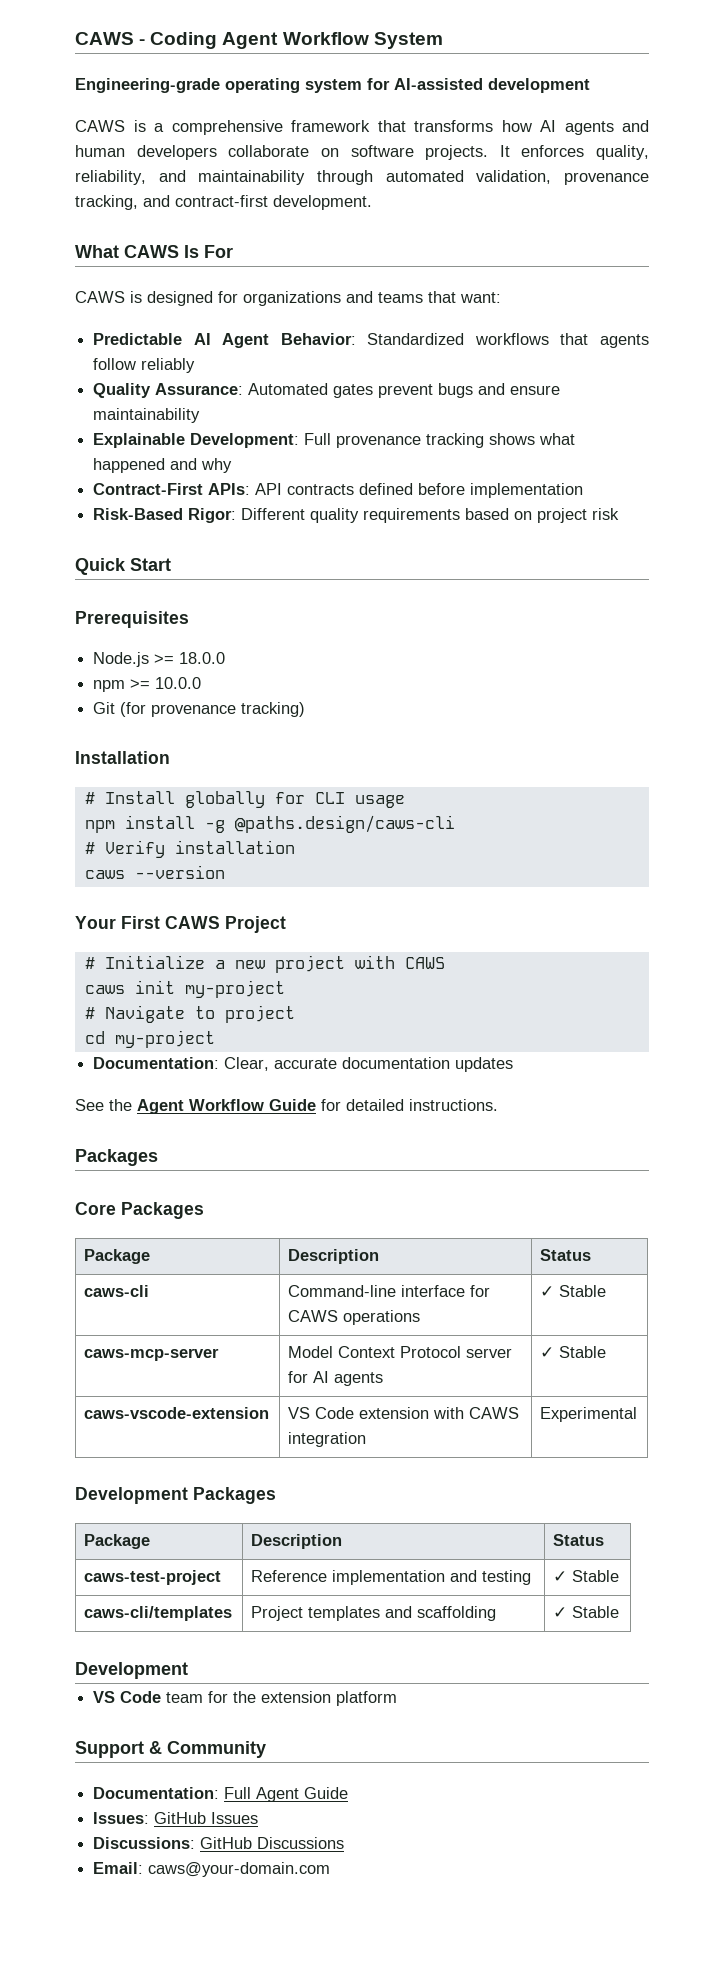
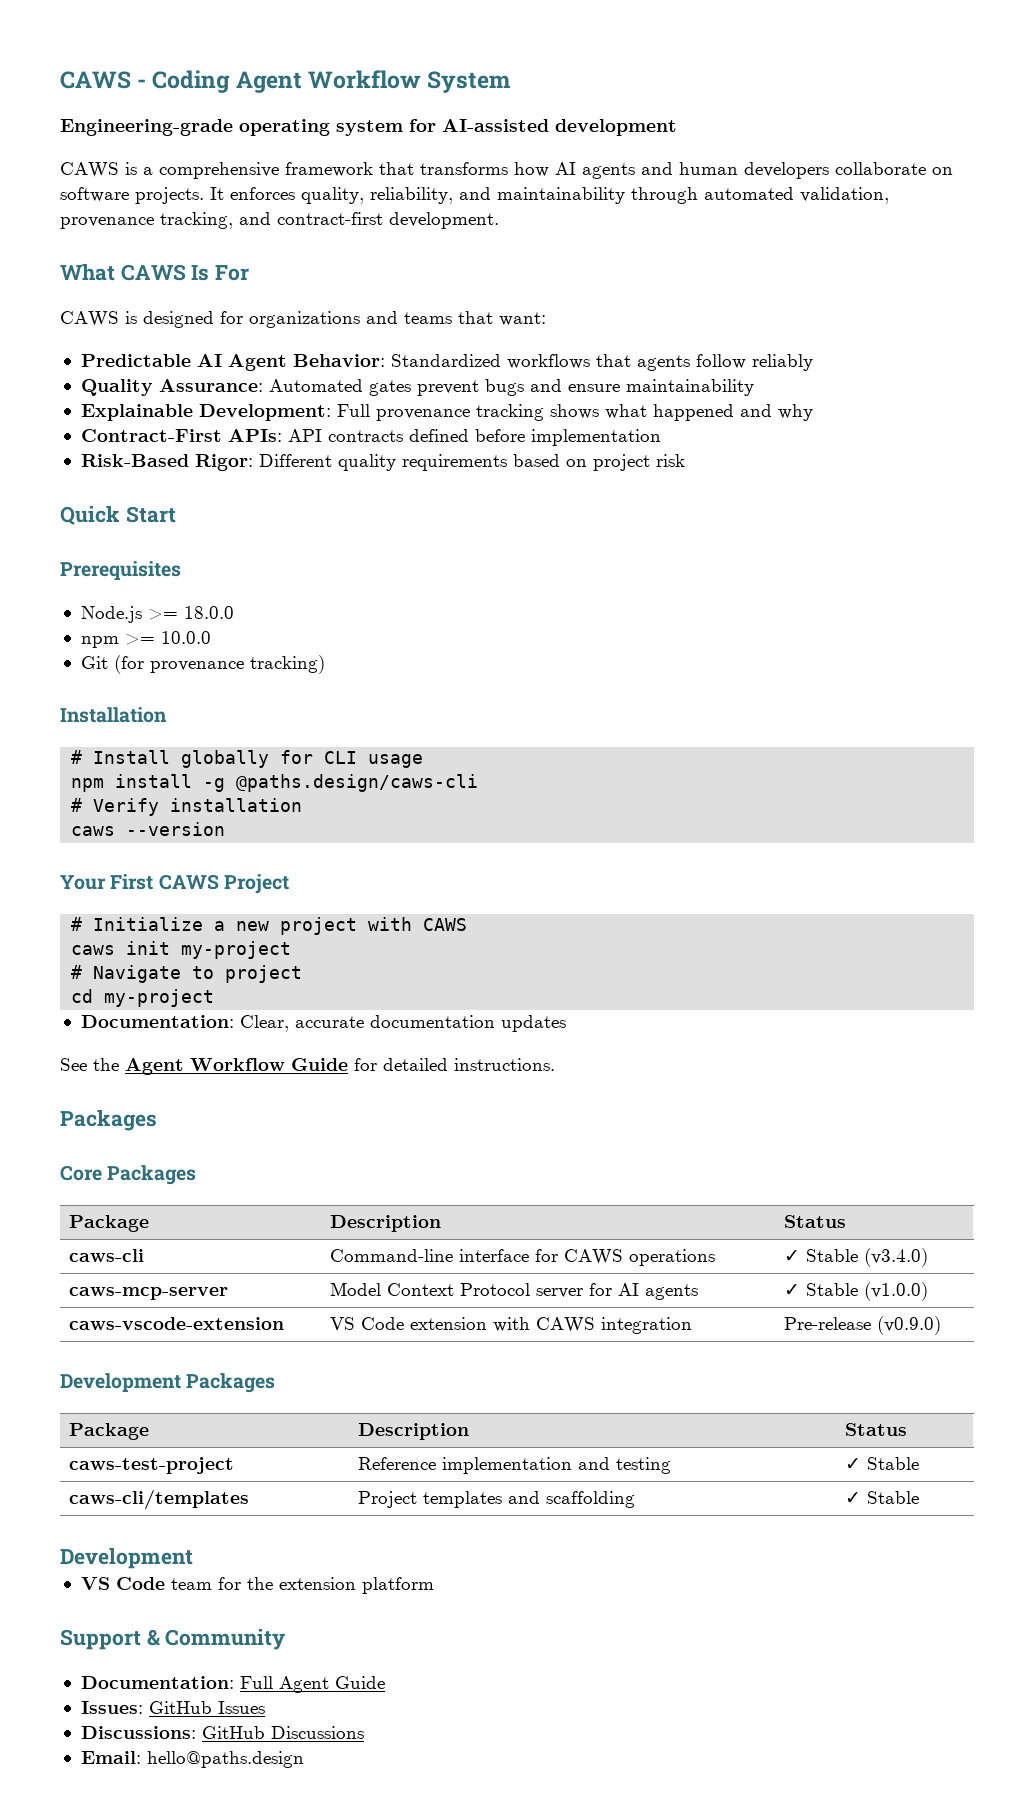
- caws-cli | Command-line interface for CAWS operations | ✓ Stable
+ caws-cli | Command-line interface for CAWS operations | ✓ Stable (v3.4.0)
- caws-mcp-server | Model Context Protocol server for AI agents | ✓ Stable
+ caws-mcp-server | Model Context Protocol server for AI agents | ✓ Stable (v1.0.0)
- caws-vscode-extension | VS Code extension with CAWS integration | Experimental
+ caws-vscode-extension | VS Code extension with CAWS integration | Pre-release (v0.9.0)
- Email: caws@your-domain.com
+ Email: hello@paths.design

